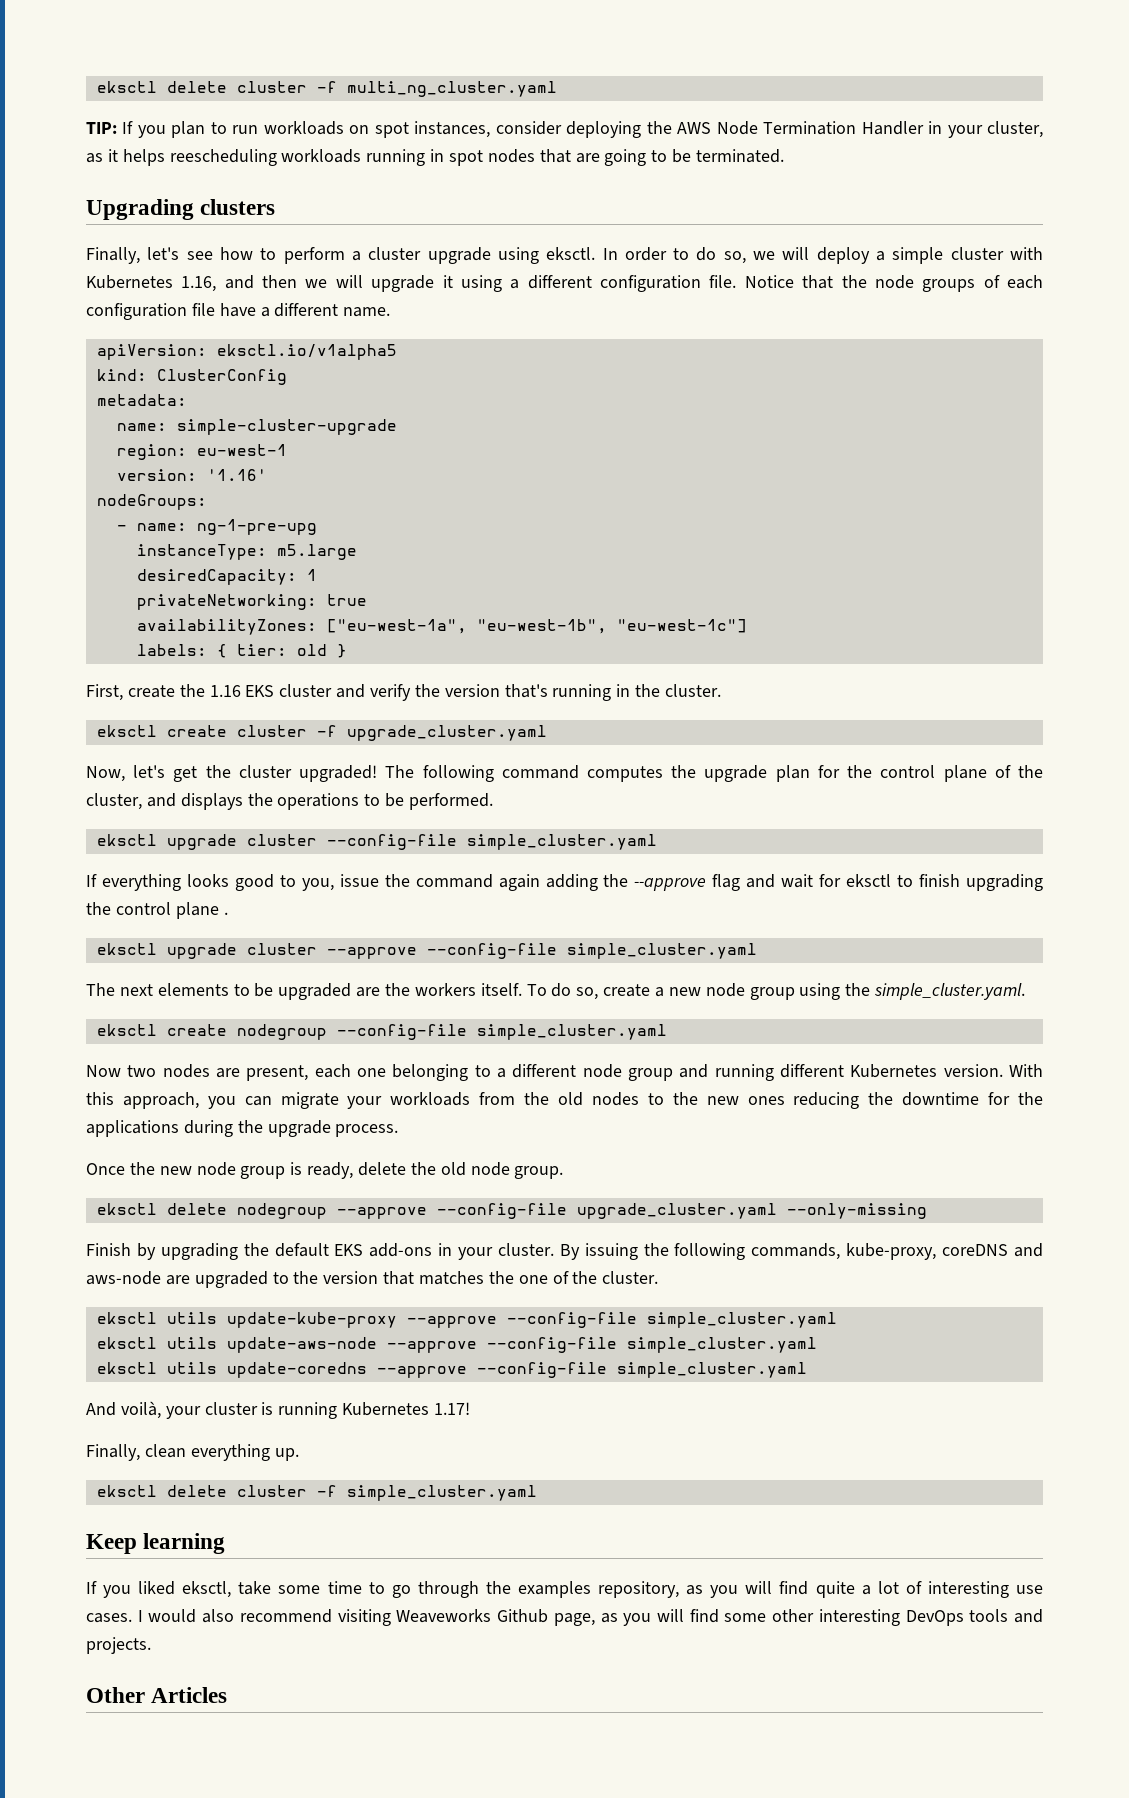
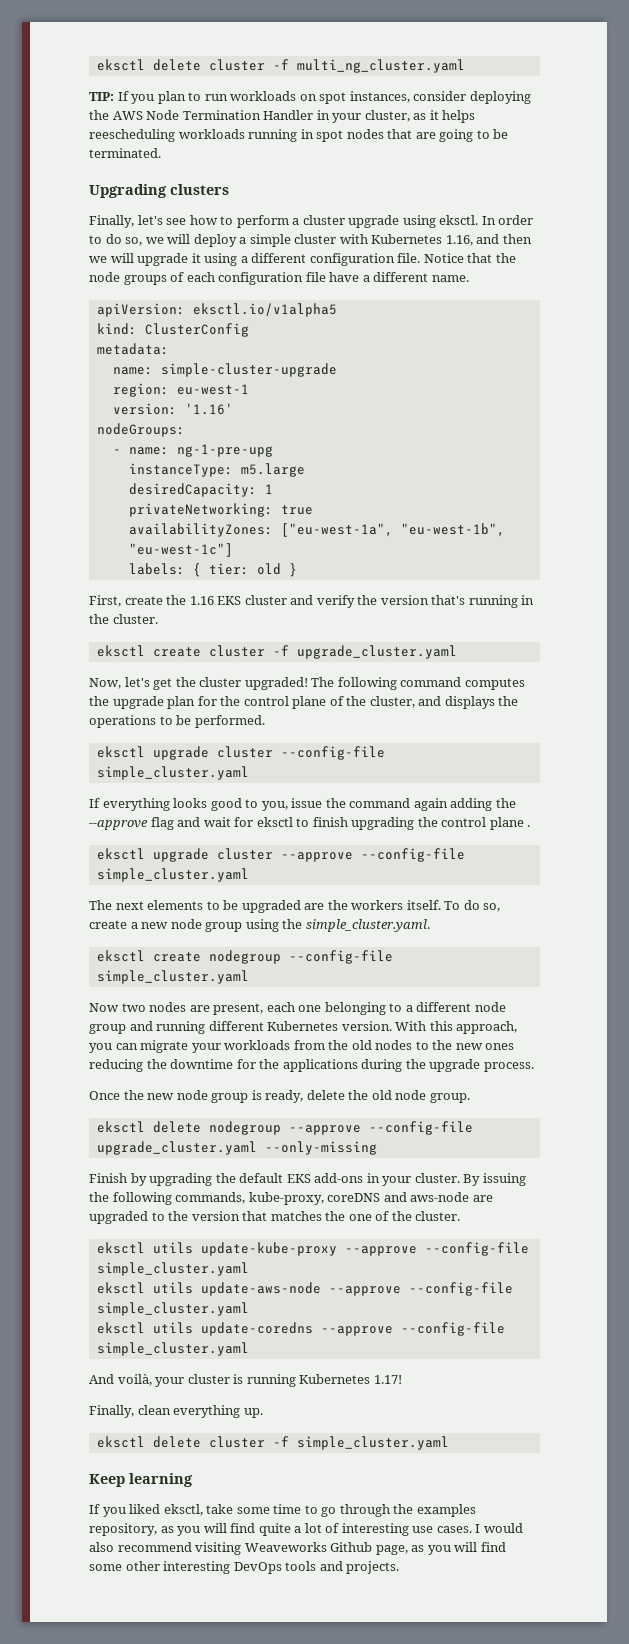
- Other Articles

